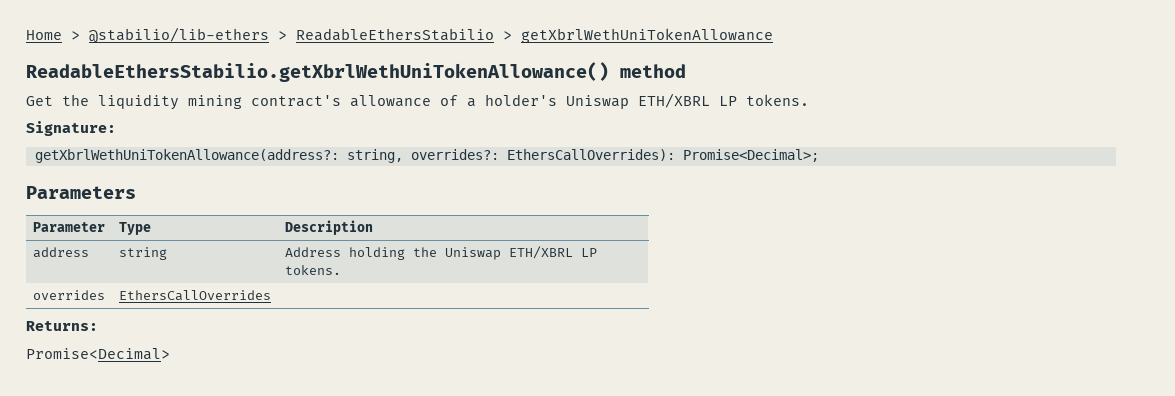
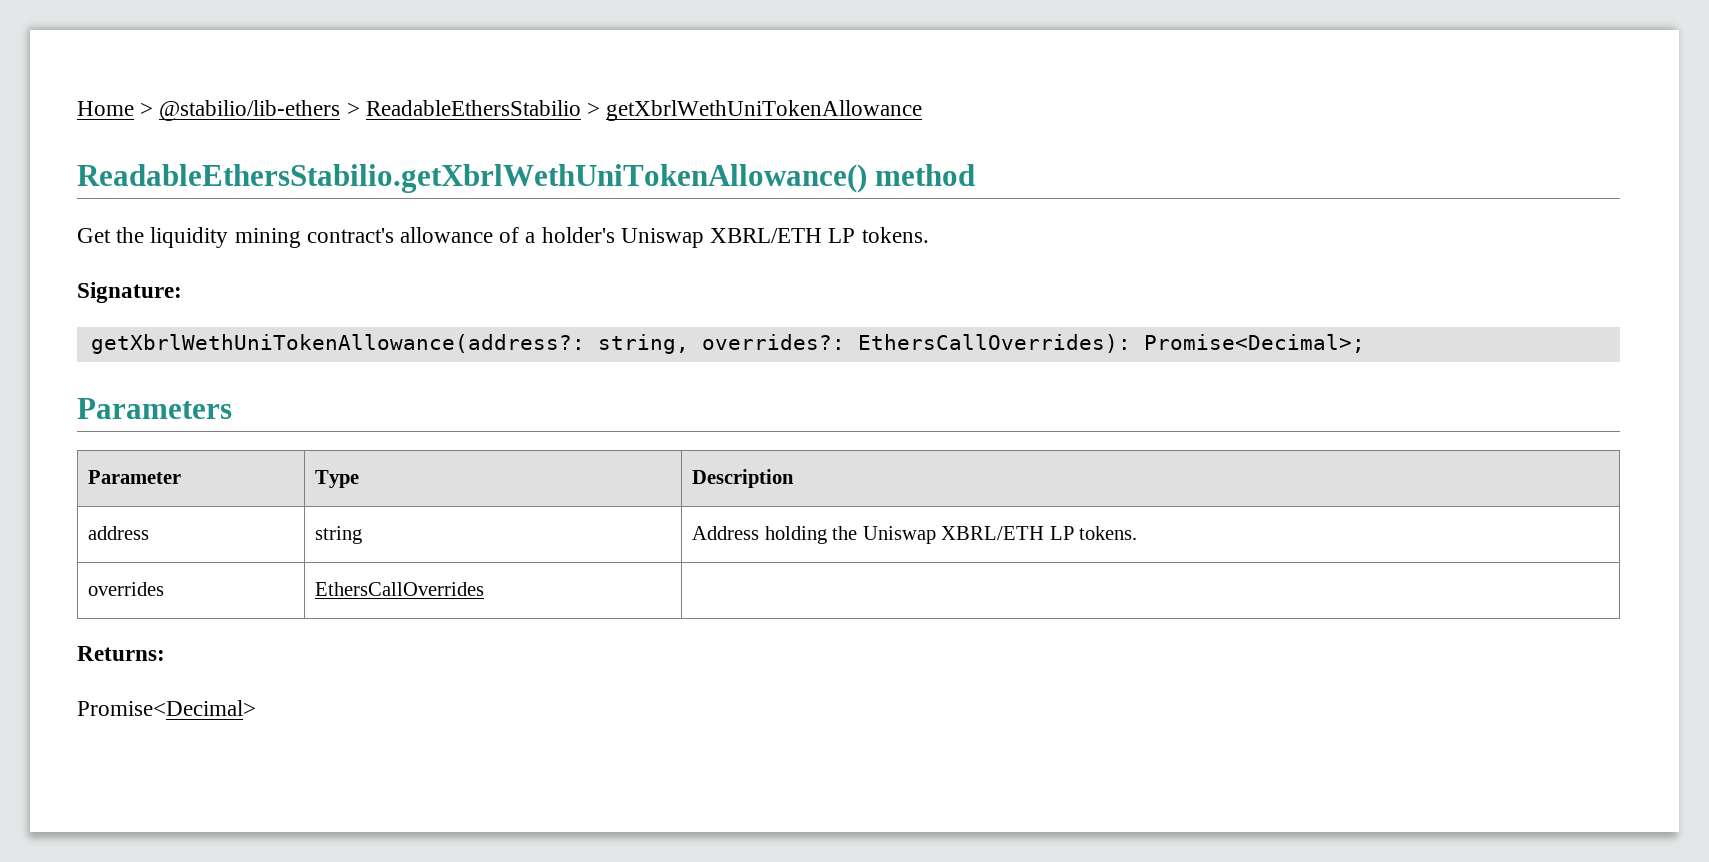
- Get the liquidity mining contract's allowance of a holder's Uniswap ETH/XBRL LP tokens.
+ Get the liquidity mining contract's allowance of a holder's Uniswap XBRL/ETH LP tokens.
- address | string | Address holding the Uniswap ETH/XBRL LP tokens.
+ address | string | Address holding the Uniswap XBRL/ETH LP tokens.

